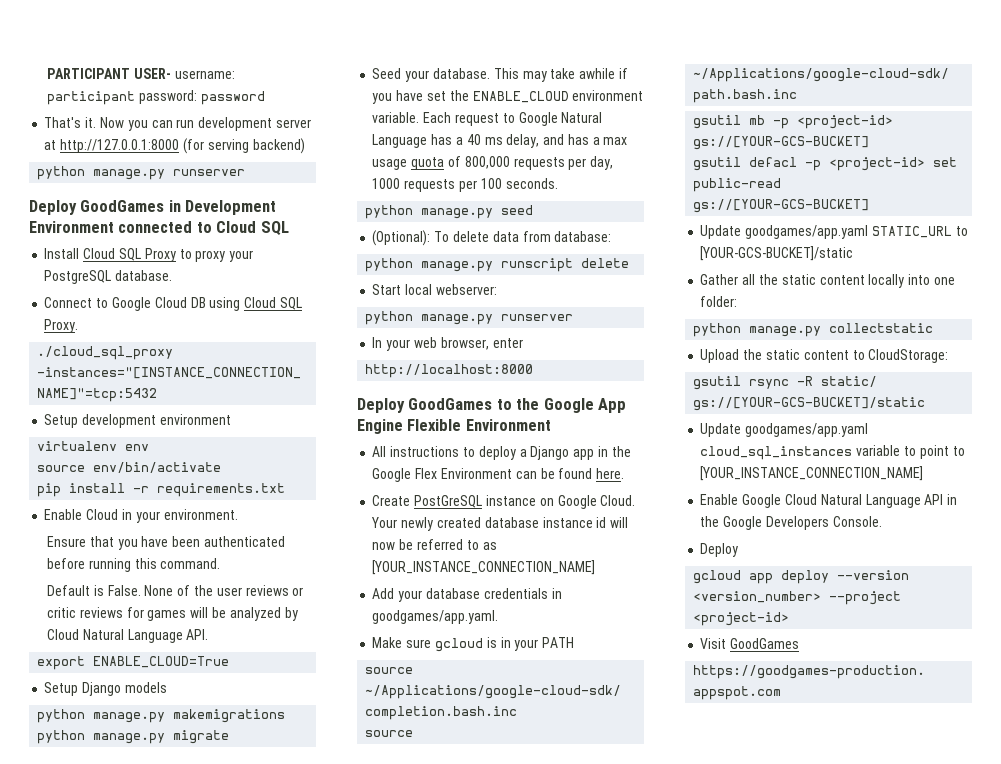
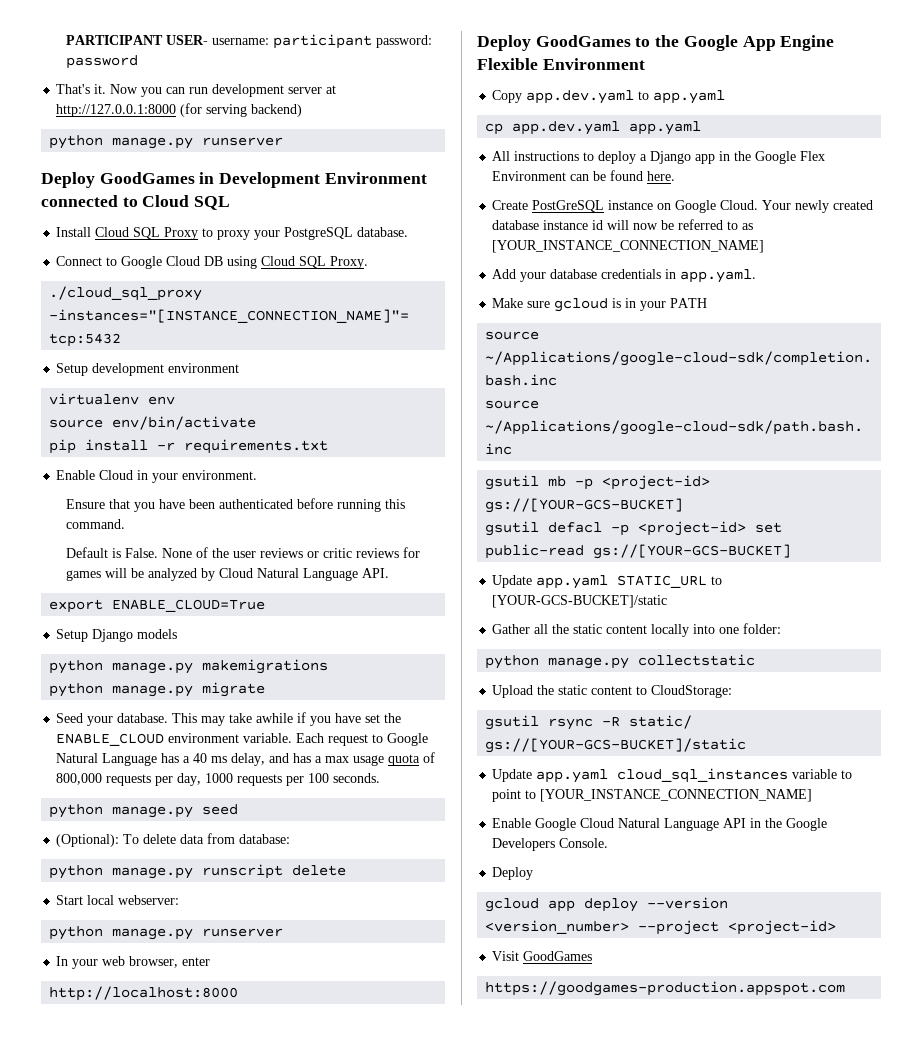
+ Copy app.dev.yaml to app.yaml
+ cp app.dev.yaml app.yaml
- Add your database credentials in goodgames/app.yaml.
+ Add your database credentials in app.yaml.
- Update goodgames/app.yaml STATIC_URL to [YOUR-GCS-BUCKET]/static
+ Update app.yaml STATIC_URL to [YOUR-GCS-BUCKET]/static
- Update goodgames/app.yaml cloud_sql_instances variable to point to [YOUR_INSTANCE_CONNECTION_NAME]
+ Update app.yaml cloud_sql_instances variable to point to [YOUR_INSTANCE_CONNECTION_NAME]

